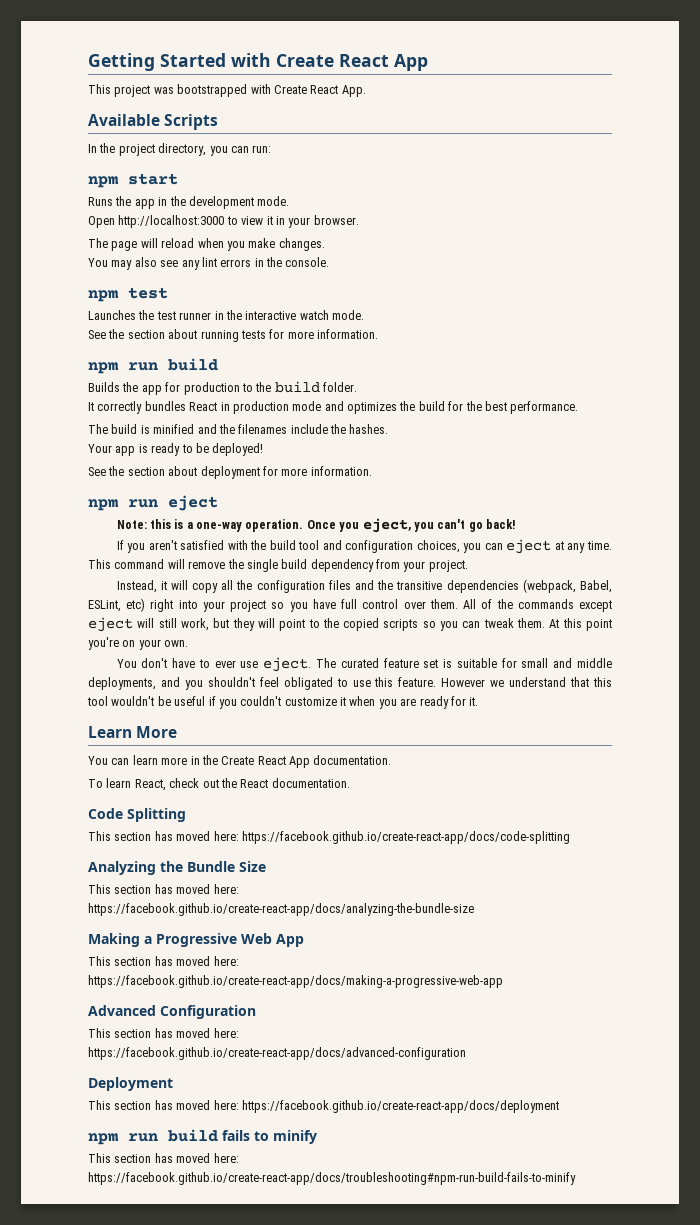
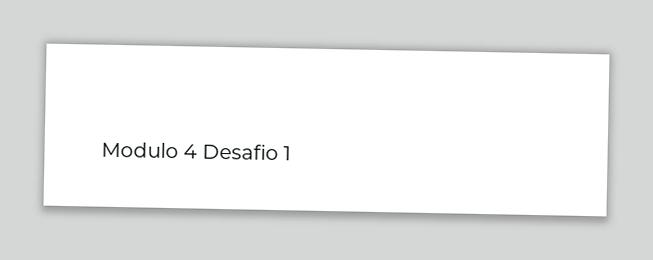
- Getting Started with Create React App
- This project was bootstrapped with Create React App.
- Available Scripts
- In the project directory, you can run:
- npm start
- Runs the app in the development mode.
- Open http://localhost:3000 to view it in your browser.
- The page will reload when you make changes.
- You may also see any lint errors in the console.
- npm test
- Launches the test runner in the interactive watch mode.
- See the section about running tests for more information.
- npm run build
- Builds the app for production to the build folder.
- It correctly bundles React in production mode and optimizes the build for the best performance.
- The build is minified and the filenames include the hashes.
- Your app is ready to be deployed!
- See the section about deployment for more information.
- npm run eject
- Note: this is a one-way operation. Once you eject, you can't go back!
- If you aren't satisfied with the build tool and configuration choices, you can eject at any time. This command will remove the single build dependency from your project.
- Instead, it will copy all the configuration files and the transitive dependencies (webpack, Babel, ESLint, etc) right into your project so you have full control over them. All of the commands except eject will still work, but they will point to the copied scripts so you can tweak them. At this point you're on your own.
- You don't have to ever use eject. The curated feature set is suitable for small and middle deployments, and you shouldn't feel obligated to use this feature. However we understand that this tool wouldn't be useful if you couldn't customize it when you are ready for it.
- Learn More
- You can learn more in the Create React App documentation.
- To learn React, check out the React documentation.
- Code Splitting
- This section has moved here: https://facebook.github.io/create-react-app/docs/code-splitting
- Analyzing the Bundle Size
- This section has moved here: https://facebook.github.io/create-react-app/docs/analyzing-the-bundle-size
- Making a Progressive Web App
- This section has moved here: https://facebook.github.io/create-react-app/docs/making-a-progressive-web-app
- Advanced Configuration
- This section has moved here: https://facebook.github.io/create-react-app/docs/advanced-configuration
- Deployment
- This section has moved here: https://facebook.github.io/create-react-app/docs/deployment
- npm run build fails to minify
- This section has moved here: https://facebook.github.io/create-react-app/docs/troubleshooting#npm-run-build-fails-to-minify
+ Modulo 4 Desafio 1

